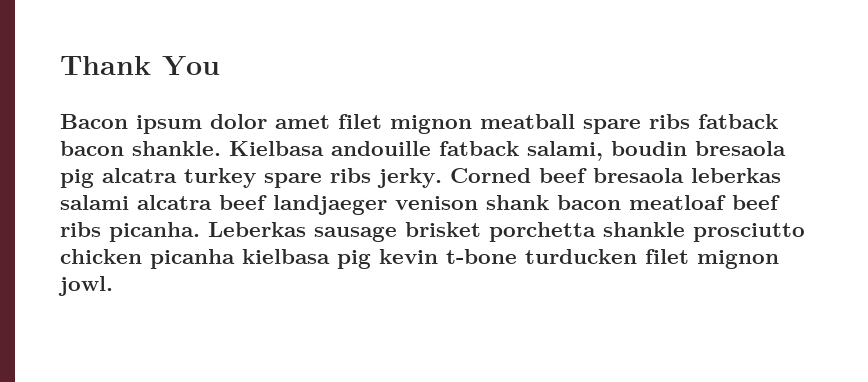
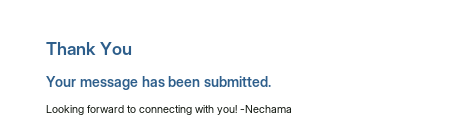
- Bacon ipsum dolor amet filet mignon meatball spare ribs fatback bacon shankle. Kielbasa andouille fatback salami, boudin bresaola pig alcatra turkey spare ribs jerky. Corned beef bresaola leberkas salami alcatra beef landjaeger venison shank bacon meatloaf beef ribs picanha. Leberkas sausage brisket porchetta shankle prosciutto chicken picanha kielbasa pig kevin t-bone turducken filet mignon jowl.
+ Your message has been submitted.
+ Looking forward to connecting with you! -Nechama

